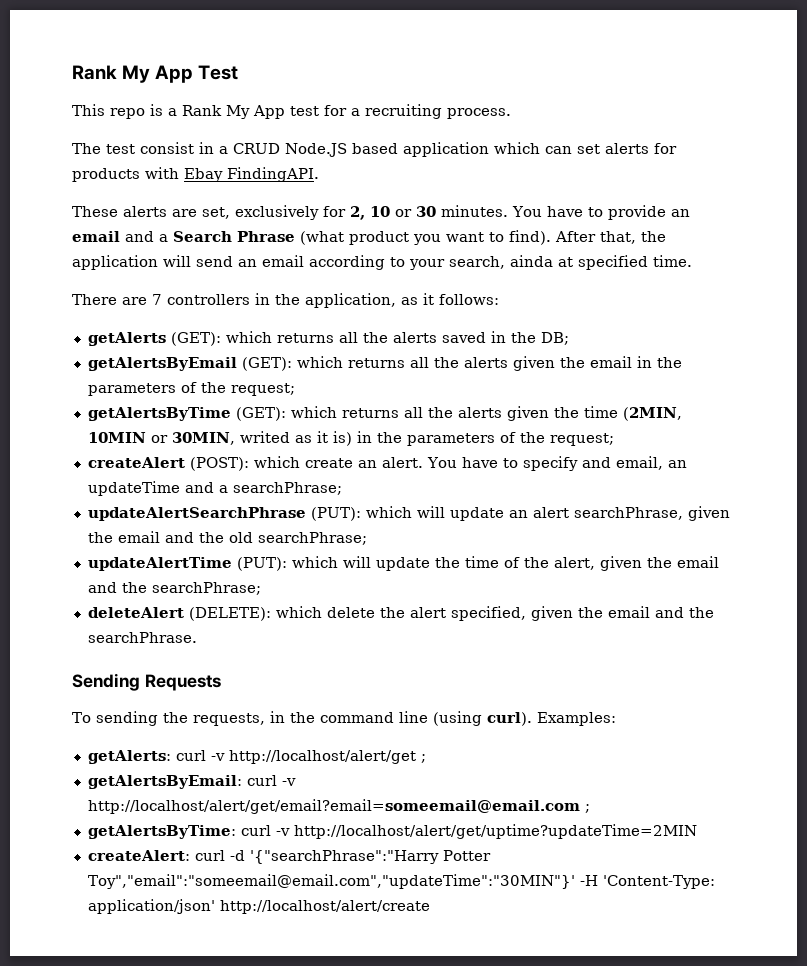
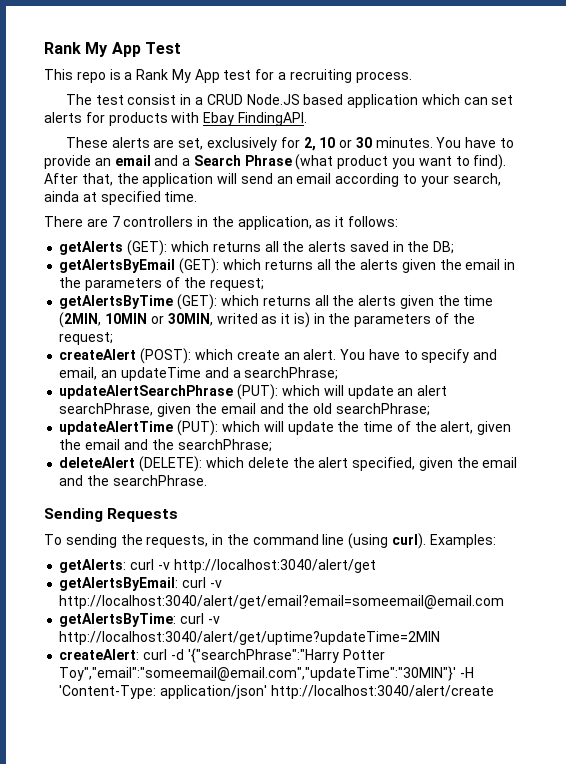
- getAlerts: curl -v http://localhost/alert/get ;
+ getAlerts: curl -v http://localhost:3040/alert/get
- getAlertsByEmail: curl -v http://localhost/alert/get/email?email=someemail@email.com ;
+ getAlertsByEmail: curl -v http://localhost:3040/alert/get/email?email=someemail@email.com
- getAlertsByTime: curl -v http://localhost/alert/get/uptime?updateTime=2MIN
+ getAlertsByTime: curl -v http://localhost:3040/alert/get/uptime?updateTime=2MIN
- createAlert: curl -d '{"searchPhrase":"Harry Potter Toy","email":"someemail@email.com","updateTime":"30MIN"}' -H 'Content-Type: application/json' http://localhost/alert/create
+ createAlert: curl -d '{"searchPhrase":"Harry Potter Toy","email":"someemail@email.com","updateTime":"30MIN"}' -H 'Content-Type: application/json' http://localhost:3040/alert/create

